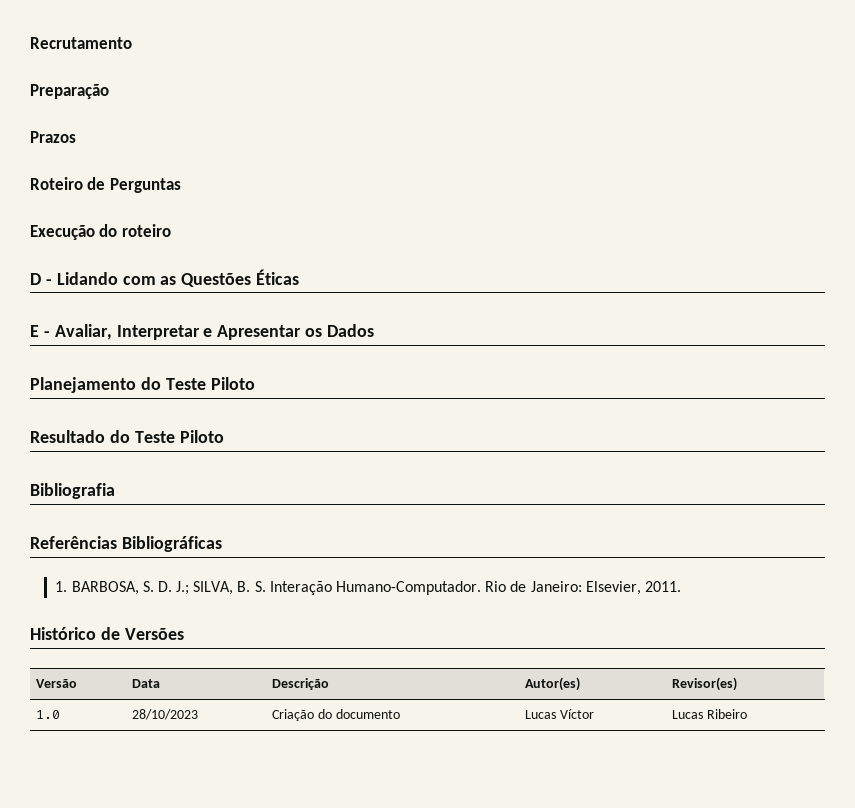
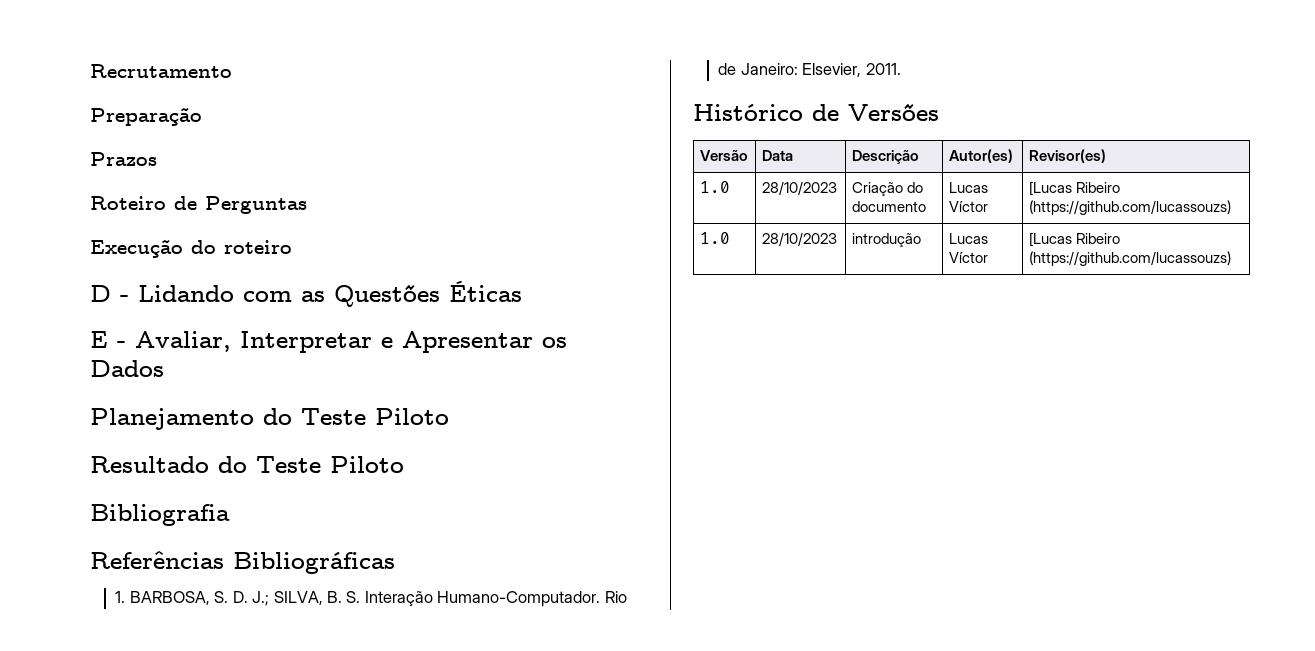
- 1.0 | 28/10/2023 | Criação do documento | Lucas Víctor | Lucas Ribeiro
+ 1.0 | 28/10/2023 | Criação do documento | Lucas Víctor | [Lucas Ribeiro (https://github.com/lucassouzs)
+ 1.0 | 28/10/2023 | introdução | Lucas Víctor | [Lucas Ribeiro (https://github.com/lucassouzs)

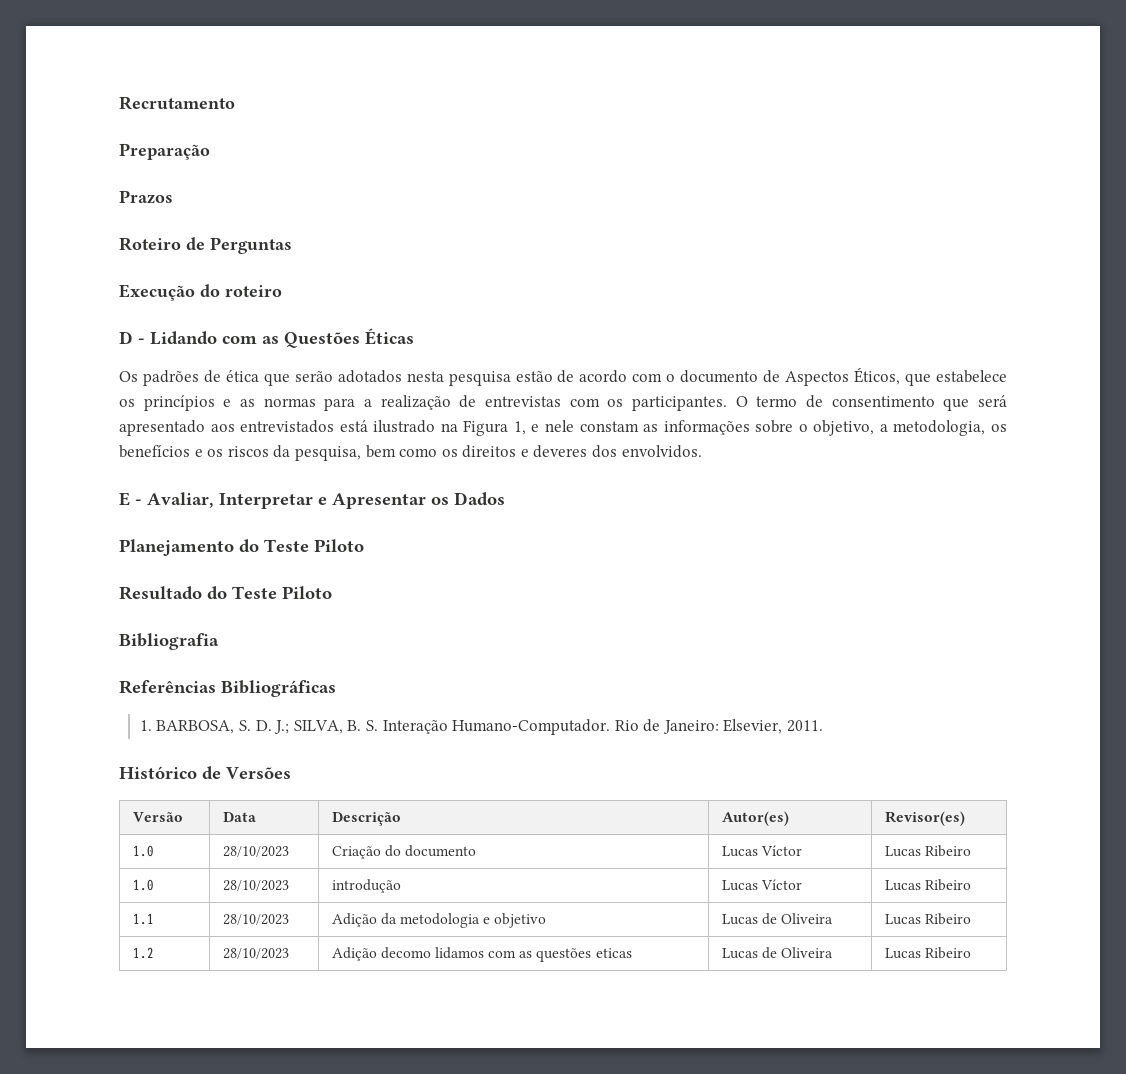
+ Os padrões de ética que serão adotados nesta pesquisa estão de acordo com o documento de Aspectos Éticos, que estabelece os princípios e as normas para a realização de entrevistas com os participantes. O termo de consentimento que será apresentado aos entrevistados está ilustrado na Figura 1, e nele constam as informações sobre o objetivo, a metodologia, os benefícios e os riscos da pesquisa, bem como os direitos e deveres dos envolvidos.
- 1.0 | 28/10/2023 | Criação do documento | Lucas Víctor | [Lucas Ribeiro (https://github.com/lucassouzs)
+ 1.0 | 28/10/2023 | Criação do documento | Lucas Víctor | Lucas Ribeiro
- 1.0 | 28/10/2023 | introdução | Lucas Víctor | [Lucas Ribeiro (https://github.com/lucassouzs)
+ 1.0 | 28/10/2023 | introdução | Lucas Víctor | Lucas Ribeiro
+ 1.1 | 28/10/2023 | Adição da metodologia e objetivo | Lucas de Oliveira | Lucas Ribeiro
+ 1.2 | 28/10/2023 | Adição decomo lidamos com as questões eticas | Lucas de Oliveira | Lucas Ribeiro

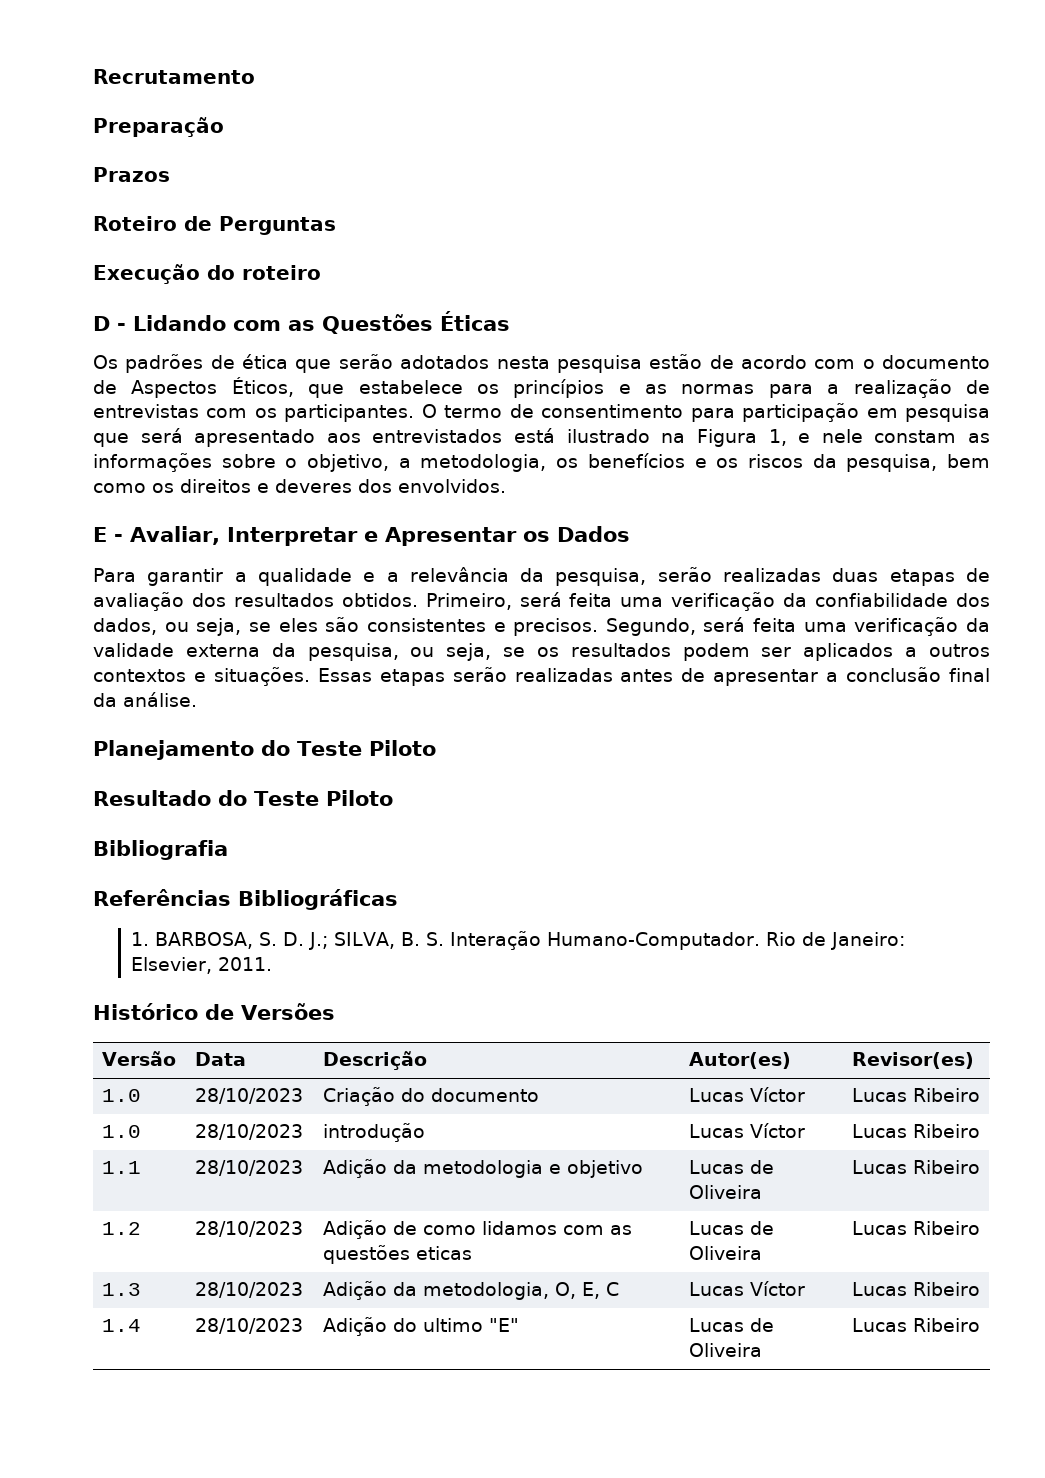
- O termo de consentimento que será apresentado aos entrevistados está ilustrado na Figura 1, e nele constam as informações sobre o objetivo, a metodologia, os benefícios e os riscos da pesquisa, bem como os direitos e deveres dos envolvidos.
+ O termo de consentimento para participação em pesquisa que será apresentado aos entrevistados está ilustrado na Figura 1, e nele constam as informações sobre o objetivo, a metodologia, os benefícios e os riscos da pesquisa, bem como os direitos e deveres dos envolvidos.
+ Para garantir a qualidade e a relevância da pesquisa, serão realizadas duas etapas de avaliação dos resultados obtidos. Primeiro, será feita uma verificação da confiabilidade dos dados, ou seja, se eles são consistentes e precisos. Segundo, será feita uma verificação da validade externa da pesquisa, ou seja, se os resultados podem ser aplicados a outros contextos e situações. Essas etapas serão realizadas antes de apresentar a conclusão final da análise.
- 1.2 | 28/10/2023 | Adição decomo lidamos com as questões eticas | Lucas de Oliveira | Lucas Ribeiro
+ 1.2 | 28/10/2023 | Adição de como lidamos com as questões eticas | Lucas de Oliveira | Lucas Ribeiro
+ 1.3 | 28/10/2023 | Adição da metodologia, O, E, C | Lucas Víctor | Lucas Ribeiro
+ 1.4 | 28/10/2023 | Adição do ultimo "E" | Lucas de Oliveira | Lucas Ribeiro

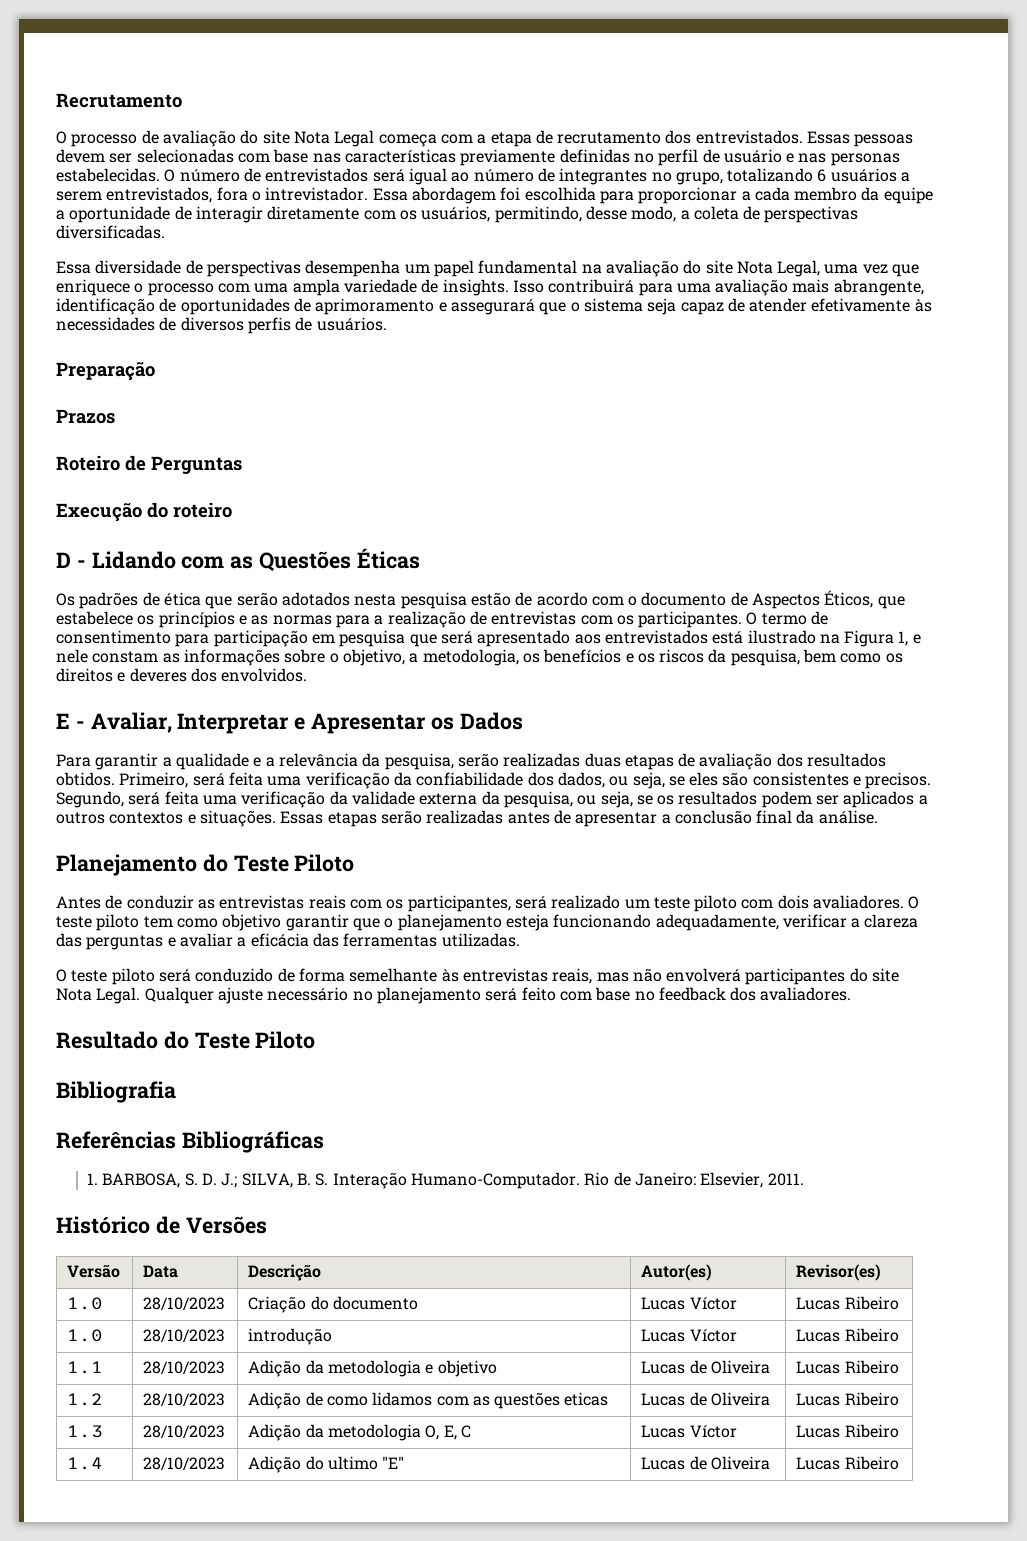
+ O processo de avaliação do site Nota Legal começa com a etapa de recrutamento dos entrevistados. Essas pessoas devem ser selecionadas com base nas características previamente definidas no perfil de usuário e nas personas estabelecidas. O número de entrevistados será igual ao número de integrantes no grupo, totalizando 6 usuários a serem entrevistados, fora o intrevistador. Essa abordagem foi escolhida para proporcionar a cada membro da equipe a oportunidade de interagir diretamente com os usuários, permitindo, desse modo, a coleta de perspectivas diversificadas.
+ Essa diversidade de perspectivas desempenha um papel fundamental na avaliação do site Nota Legal, uma vez que enriquece o processo com uma ampla variedade de insights. Isso contribuirá para uma avaliação mais abrangente, identificação de oportunidades de aprimoramento e assegurará que o sistema seja capaz de atender efetivamente às necessidades de diversos perfis de usuários.
+ Antes de conduzir as entrevistas reais com os participantes, será realizado um teste piloto com dois avaliadores. O teste piloto tem como objetivo garantir que o planejamento esteja funcionando adequadamente, verificar a clareza das perguntas e avaliar a eficácia das ferramentas utilizadas.
+ O teste piloto será conduzido de forma semelhante às entrevistas reais, mas não envolverá participantes do site Nota Legal. Qualquer ajuste necessário no planejamento será feito com base no feedback dos avaliadores.
- 1.3 | 28/10/2023 | Adição da metodologia, O, E, C | Lucas Víctor | Lucas Ribeiro
+ 1.3 | 28/10/2023 | Adição da metodologia O, E, C | Lucas Víctor | Lucas Ribeiro

